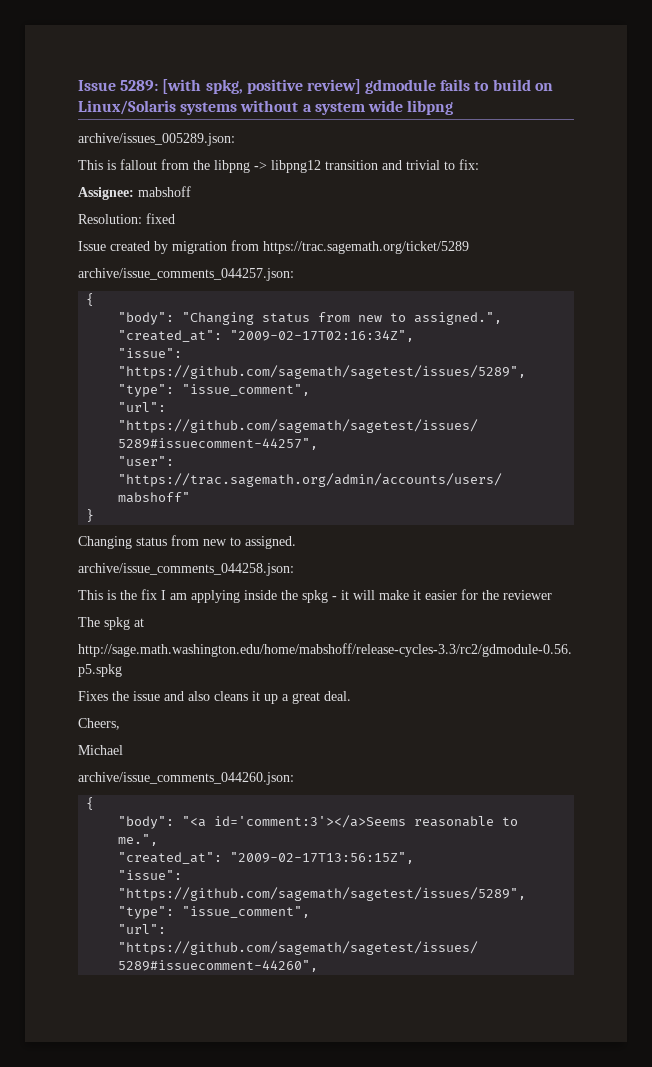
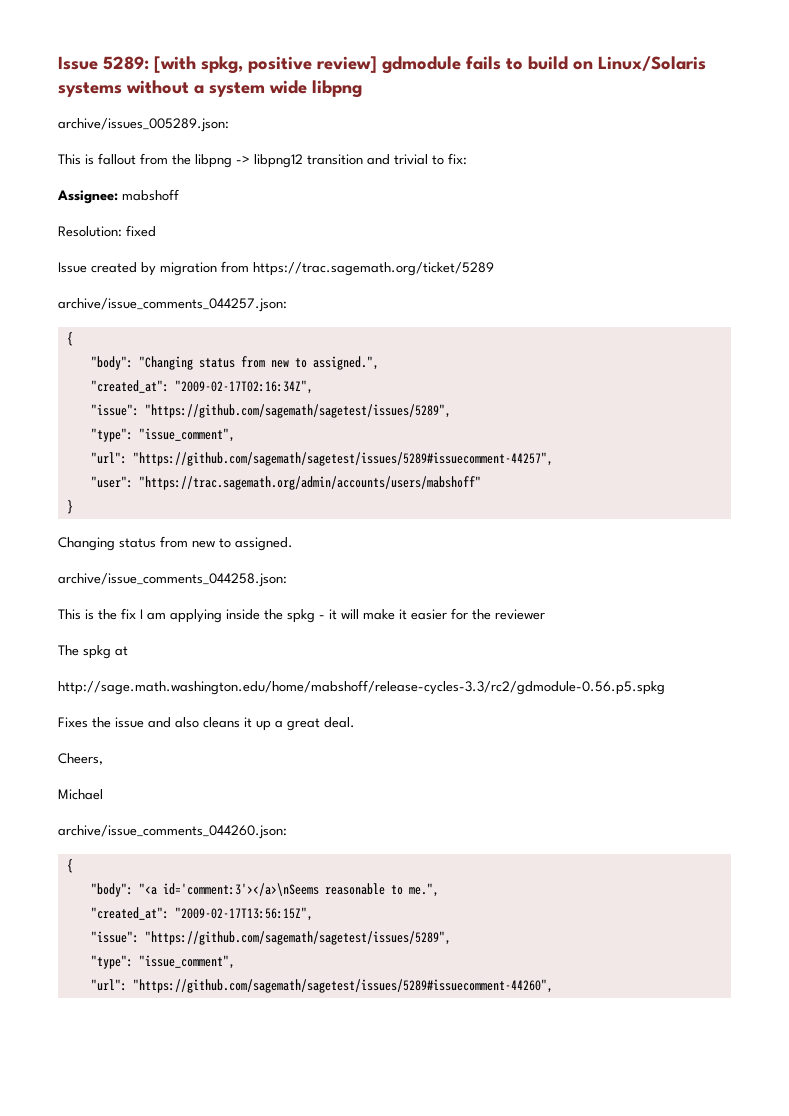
- "body": "<a id='comment:3'></a>Seems reasonable to me.",
+ "body": "<a id='comment:3'></a>\nSeems reasonable to me.",

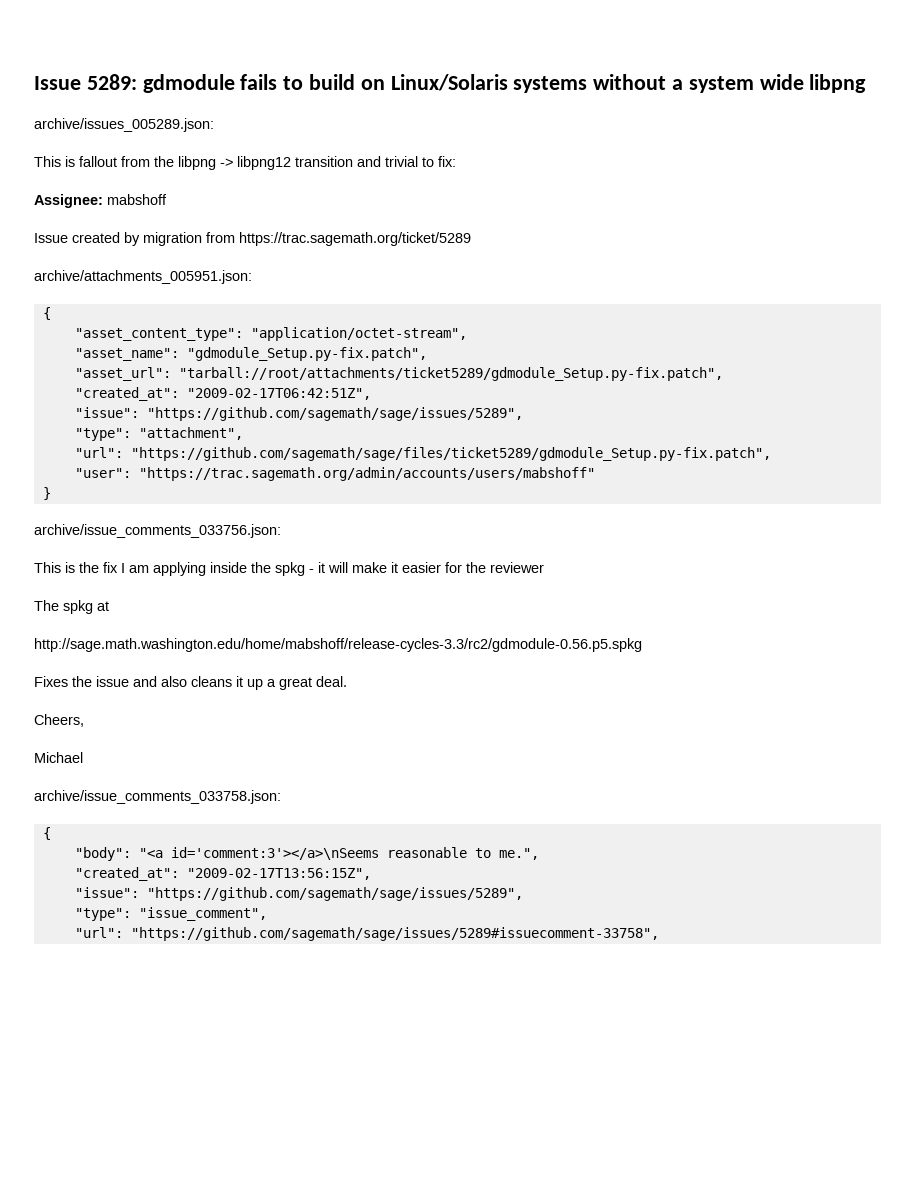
- Issue 5289: [with spkg, positive review] gdmodule fails to build on Linux/Solaris systems without a system wide libpng
+ Issue 5289: gdmodule fails to build on Linux/Solaris systems without a system wide libpng
- Resolution: fixed
- archive/issue_comments_044257.json:
+ archive/attachments_005951.json:
  {
- "body": "Changing status from new to assigned.",
- "created_at": "2009-02-17T02:16:34Z",
- "issue": "https://github.com/sagemath/sagetest/issues/5289",
- "type": "issue_comment",
- "url": "https://github.com/sagemath/sagetest/issues/5289#issuecomment-44257",
+ "asset_content_type": "application/octet-stream",
+ "asset_name": "gdmodule_Setup.py-fix.patch",
+ "asset_url": "tarball://root/attachments/ticket5289/gdmodule_Setup.py-fix.patch",
+ "created_at": "2009-02-17T06:42:51Z",
+ "issue": "https://github.com/sagemath/sage/issues/5289",
+ "type": "attachment",
+ "url": "https://github.com/sagemath/sage/files/ticket5289/gdmodule_Setup.py-fix.patch",
- Changing status from new to assigned.
- archive/issue_comments_044258.json:
+ archive/issue_comments_033756.json:
- archive/issue_comments_044260.json:
+ archive/issue_comments_033758.json:
  "created_at": "2009-02-17T13:56:15Z",
- "issue": "https://github.com/sagemath/sagetest/issues/5289",
+ "issue": "https://github.com/sagemath/sage/issues/5289",
  "type": "issue_comment",
- "url": "https://github.com/sagemath/sagetest/issues/5289#issuecomment-44260",
+ "url": "https://github.com/sagemath/sage/issues/5289#issuecomment-33758",

